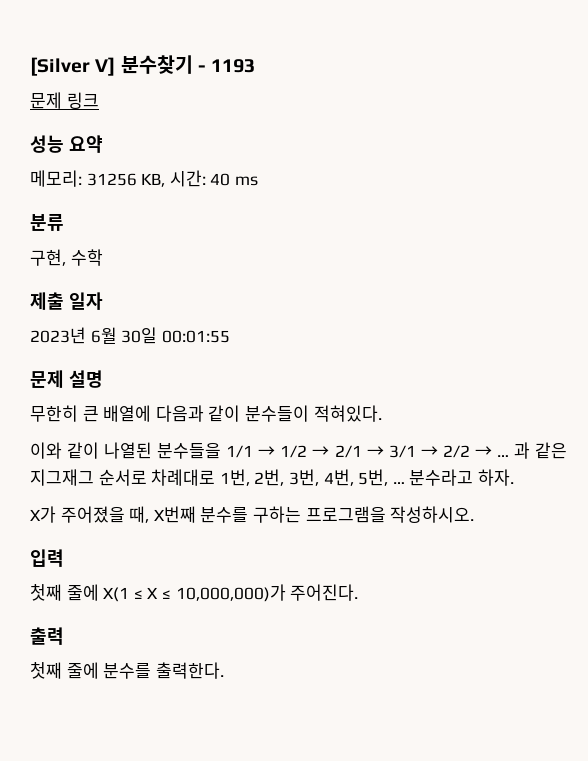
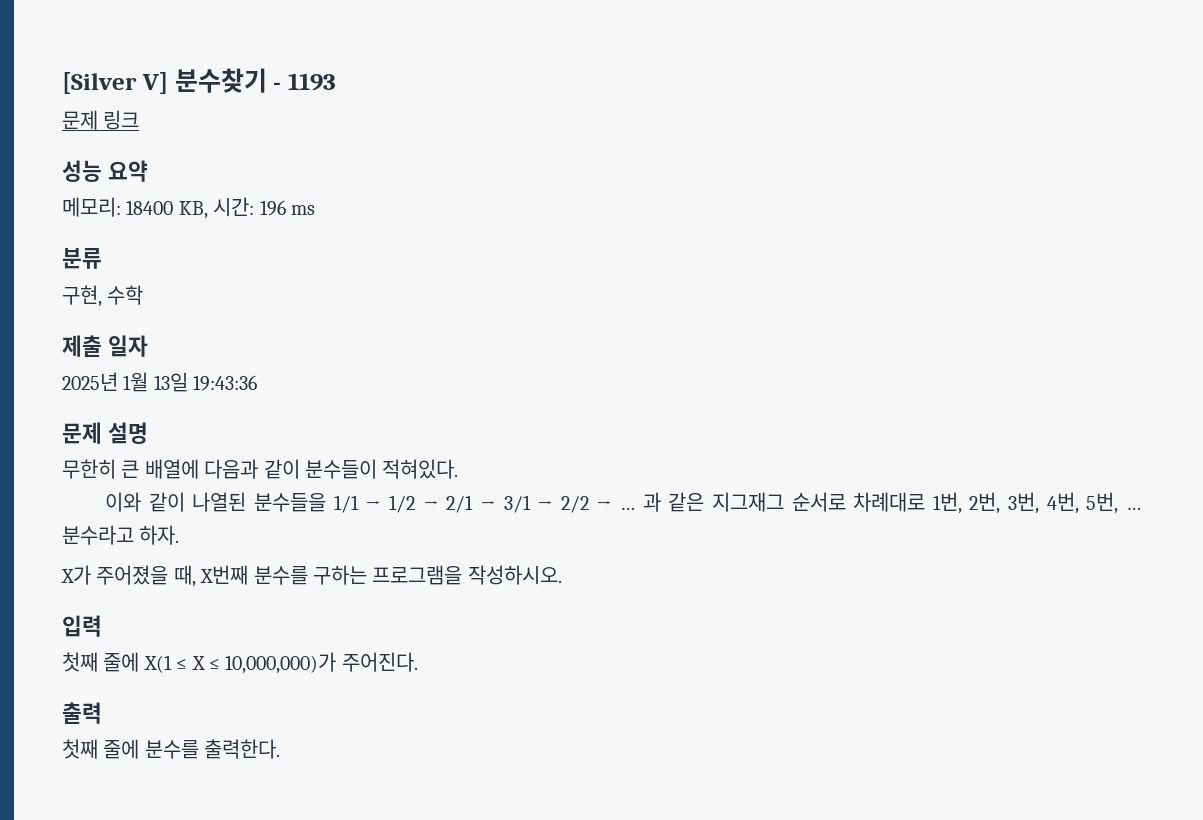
- 메모리: 31256 KB, 시간: 40 ms
+ 메모리: 18400 KB, 시간: 196 ms
- 2023년 6월 30일 00:01:55
+ 2025년 1월 13일 19:43:36

